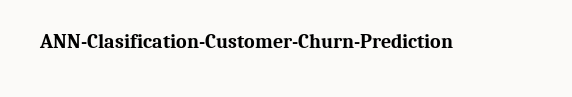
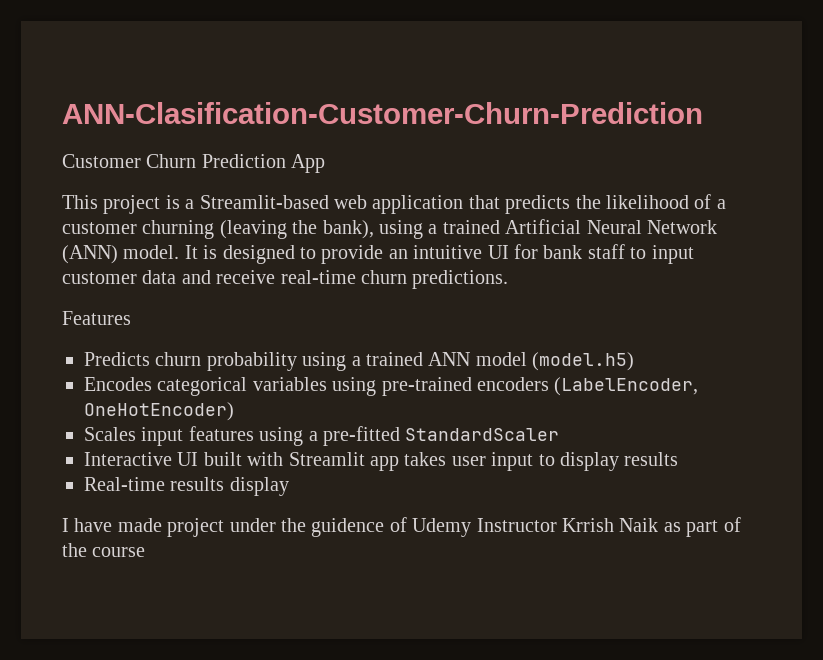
+ Customer Churn Prediction App
+ This project is a Streamlit-based web application that predicts the likelihood of a customer churning (leaving the bank), using a trained Artificial Neural Network (ANN) model. It is designed to provide an intuitive UI for bank staff to input customer data and receive real-time churn predictions.
+ Features
+ Predicts churn probability using a trained ANN model (model.h5)
+ Encodes categorical variables using pre-trained encoders (LabelEncoder, OneHotEncoder)
+ Scales input features using a pre-fitted StandardScaler
+ Interactive UI built with Streamlit app takes user input to display results
+ Real-time results display
+ I have made project under the guidence of Udemy Instructor Krrish Naik as part of the course

